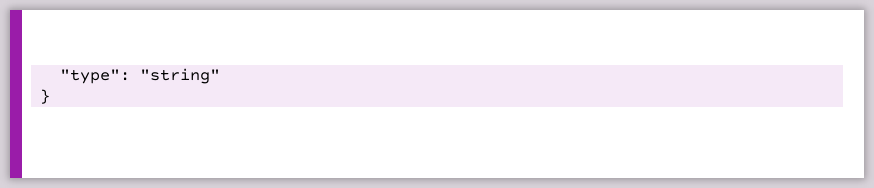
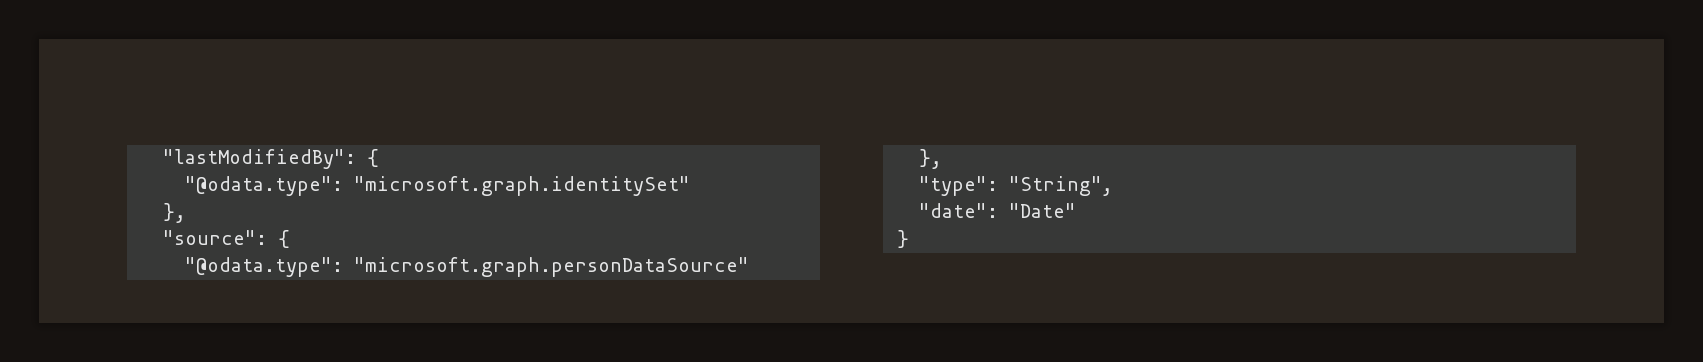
- "type": "string"
+ "lastModifiedBy": {
+ "@odata.type": "microsoft.graph.identitySet"
+ },
+ "source": {
+ "@odata.type": "microsoft.graph.personDataSource"
+ },
+ "type": "String",
+ "date": "Date"

